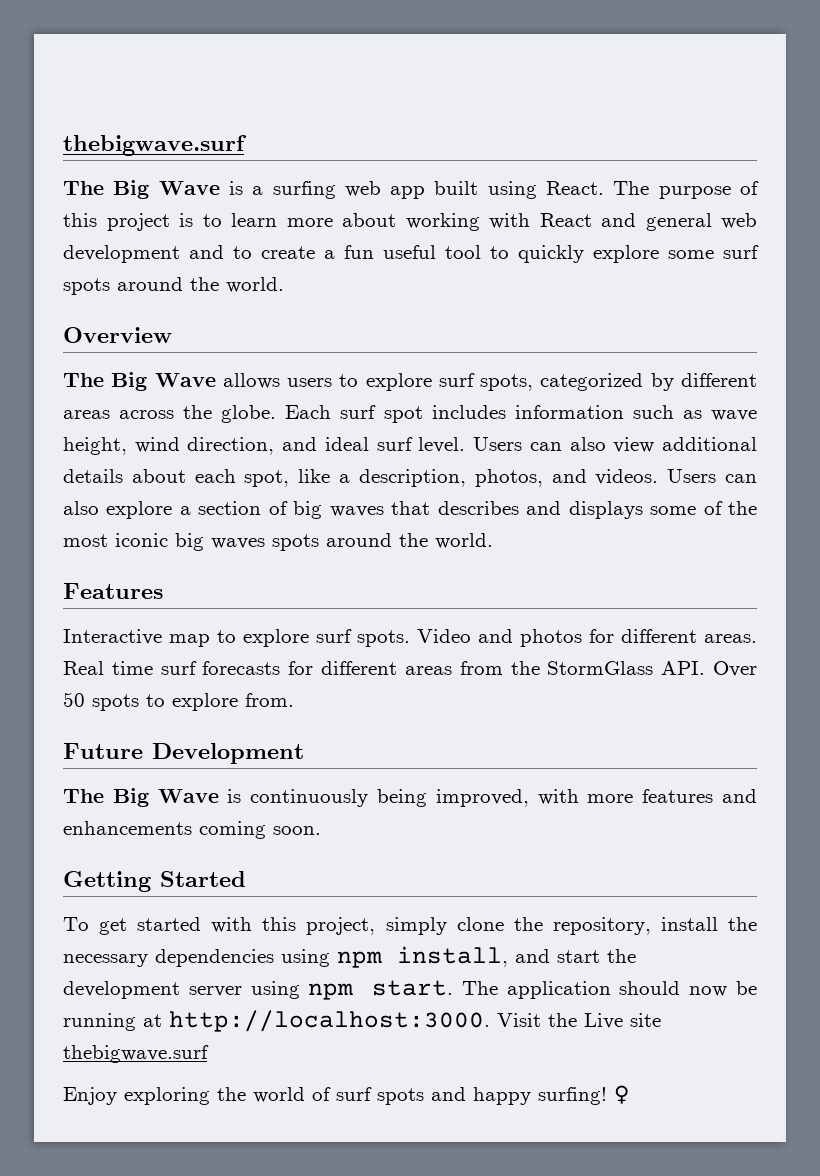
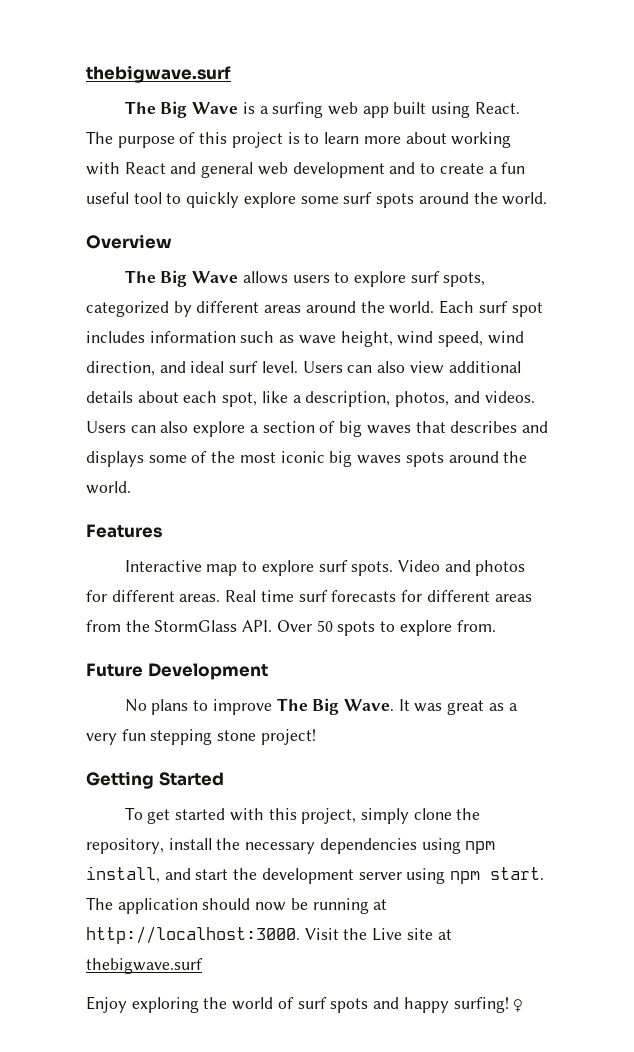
- The Big Wave allows users to explore surf spots, categorized by different areas across the globe.
+ The Big Wave allows users to explore surf spots, categorized by different areas around the world.
- Each surf spot includes information such as wave height, wind direction, and ideal surf level.
+ Each surf spot includes information such as wave height, wind speed, wind direction, and ideal surf level.
- The Big Wave is continuously being improved, with more features and enhancements coming soon.
+ No plans to improve The Big Wave. It was great as a very fun stepping stone project!
- Visit the Live site thebigwave.surf
+ Visit the Live site at thebigwave.surf

